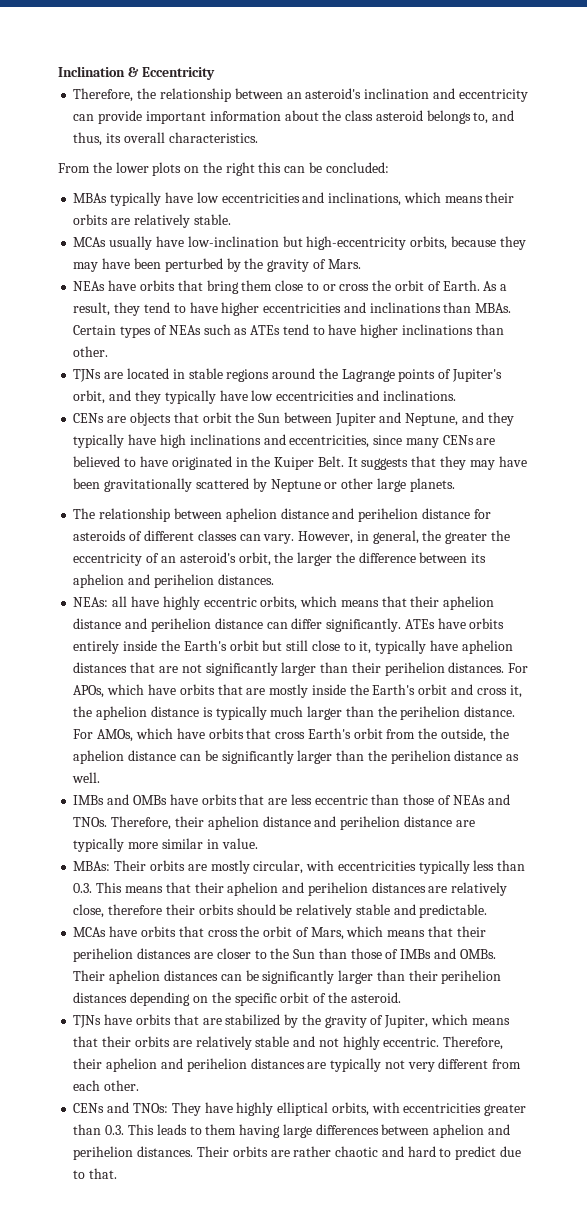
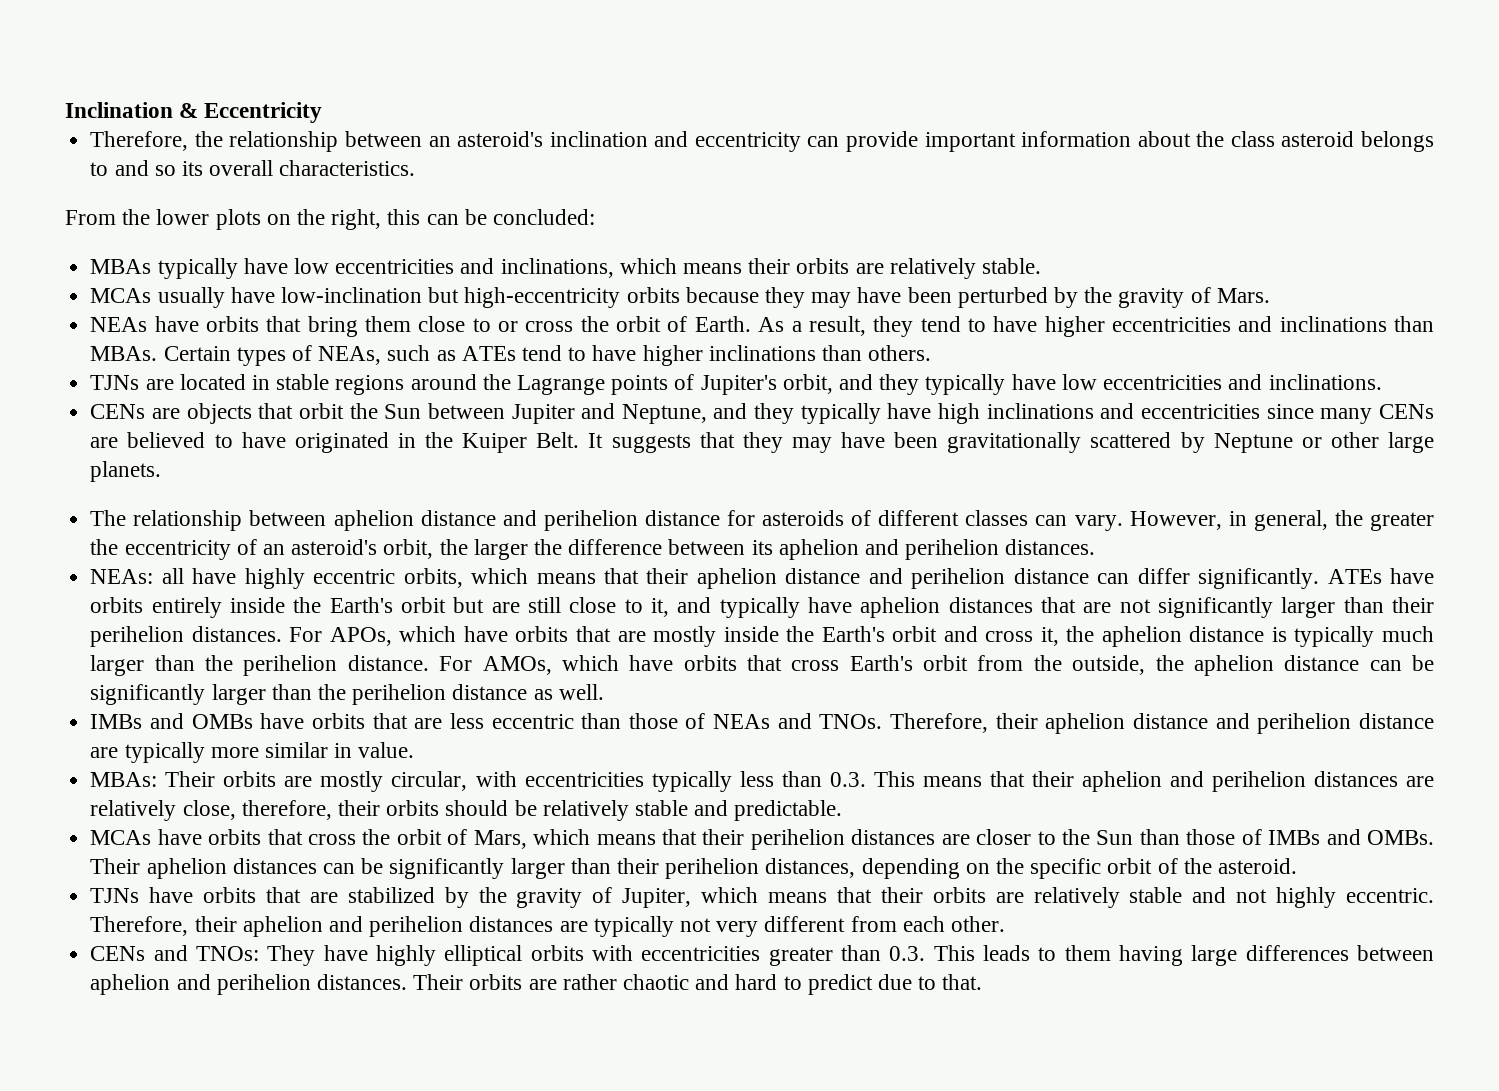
- Therefore, the relationship between an asteroid's inclination and eccentricity can provide important information about the class asteroid belongs to, and thus, its overall characteristics.
+ Therefore, the relationship between an asteroid's inclination and eccentricity can provide important information about the class asteroid belongs to and so its overall characteristics.
- From the lower plots on the right this can be concluded:
+ From the lower plots on the right, this can be concluded:
- MCAs usually have low-inclination but high-eccentricity orbits, because they may have been perturbed by the gravity of Mars.
+ MCAs usually have low-inclination but high-eccentricity orbits because they may have been perturbed by the gravity of Mars.
- Certain types of NEAs such as ATEs tend to have higher inclinations than other.
+ Certain types of NEAs, such as ATEs tend to have higher inclinations than others.
- CENs are objects that orbit the Sun between Jupiter and Neptune, and they typically have high inclinations and eccentricities, since many CENs are believed to have originated in the Kuiper Belt.
+ CENs are objects that orbit the Sun between Jupiter and Neptune, and they typically have high inclinations and eccentricities since many CENs are believed to have originated in the Kuiper Belt.
- ATEs have orbits entirely inside the Earth's orbit but still close to it, typically have aphelion distances that are not significantly larger than their perihelion distances.
+ ATEs have orbits entirely inside the Earth's orbit but are still close to it, and typically have aphelion distances that are not significantly larger than their perihelion distances.
- MBAs: Their orbits are mostly circular, with eccentricities typically less than 0.3. This means that their aphelion and perihelion distances are relatively close, therefore their orbits should be relatively stable and predictable.
+ MBAs: Their orbits are mostly circular, with eccentricities typically less than 0.3. This means that their aphelion and perihelion distances are relatively close, therefore, their orbits should be relatively stable and predictable.
- Their aphelion distances can be significantly larger than their perihelion distances depending on the specific orbit of the asteroid.
+ Their aphelion distances can be significantly larger than their perihelion distances, depending on the specific orbit of the asteroid.
- CENs and TNOs: They have highly elliptical orbits, with eccentricities greater than 0.3. This leads to them having large differences between aphelion and perihelion distances.
+ CENs and TNOs: They have highly elliptical orbits with eccentricities greater than 0.3. This leads to them having large differences between aphelion and perihelion distances.

